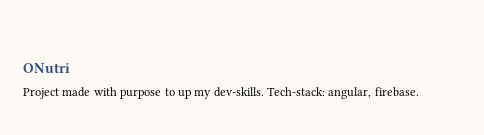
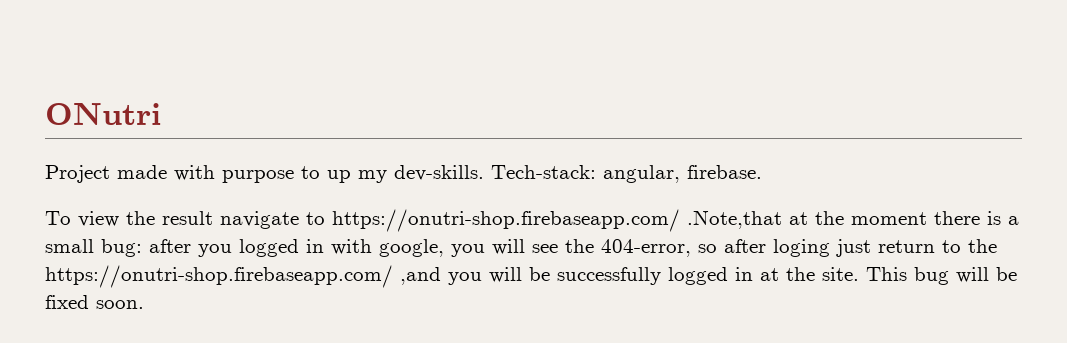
+ To view the result navigate to https://onutri-shop.firebaseapp.com/ .Note,that at the moment there is a small bug: after you logged in with google, you will see the 404-error, so after loging just return to the https://onutri-shop.firebaseapp.com/ ,and you will be successfully logged in at the site. This bug will be fixed soon.

